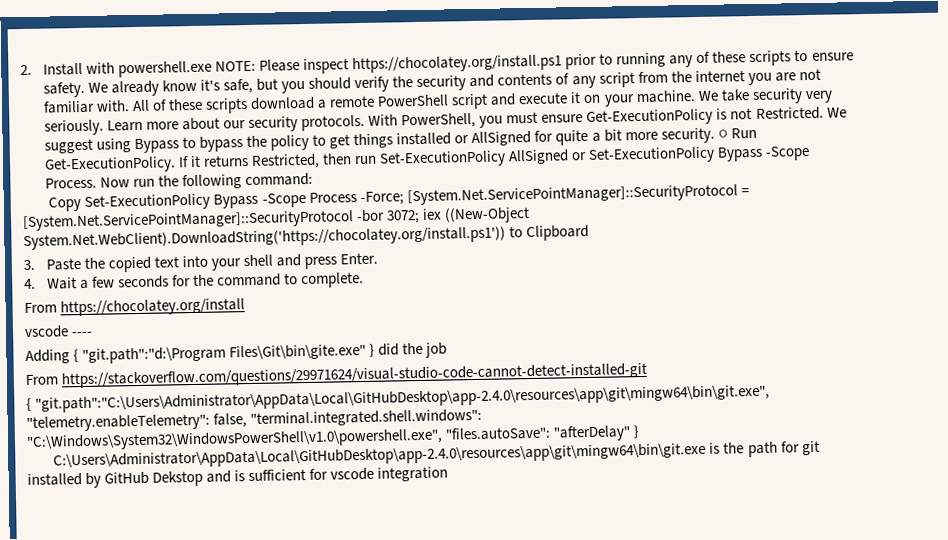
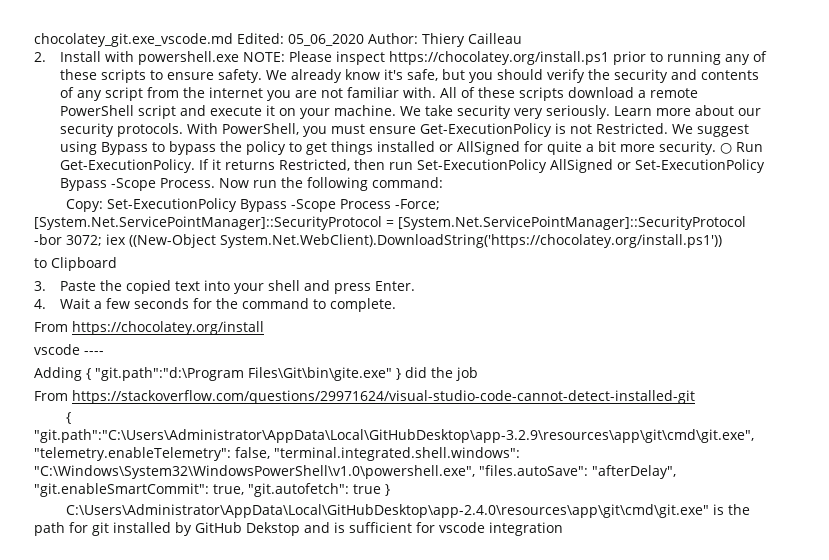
+ chocolatey_git.exe_vscode.md Edited: 05_06_2020 Author: Thiery Cailleau
- Copy Set-ExecutionPolicy Bypass -Scope Process -Force; [System.Net.ServicePointManager]::SecurityProtocol = [System.Net.ServicePointManager]::SecurityProtocol -bor 3072; iex ((New-Object System.Net.WebClient).DownloadString('https://chocolatey.org/install.ps1')) to Clipboard
+ Copy: Set-ExecutionPolicy Bypass -Scope Process -Force; [System.Net.ServicePointManager]::SecurityProtocol = [System.Net.ServicePointManager]::SecurityProtocol -bor 3072; iex ((New-Object System.Net.WebClient).DownloadString('https://chocolatey.org/install.ps1'))
+ to Clipboard
- { "git.path":"C:\Users\Administrator\AppData\Local\GitHubDesktop\app-2.4.0\resources\app\git\mingw64\bin\git.exe", "telemetry.enableTelemetry": false, "terminal.integrated.shell.windows": "C:\Windows\System32\WindowsPowerShell\v1.0\powershell.exe", "files.autoSave": "afterDelay" }
+ { "git.path":"C:\Users\Administrator\AppData\Local\GitHubDesktop\app-3.2.9\resources\app\git\cmd\git.exe", "telemetry.enableTelemetry": false, "terminal.integrated.shell.windows": "C:\Windows\System32\WindowsPowerShell\v1.0\powershell.exe", "files.autoSave": "afterDelay", "git.enableSmartCommit": true, "git.autofetch": true }
- C:\Users\Administrator\AppData\Local\GitHubDesktop\app-2.4.0\resources\app\git\mingw64\bin\git.exe is the path for git installed by GitHub Dekstop and is sufficient for vscode integration
+ C:\Users\Administrator\AppData\Local\GitHubDesktop\app-2.4.0\resources\app\git\cmd\git.exe" is the path for git installed by GitHub Dekstop and is sufficient for vscode integration

